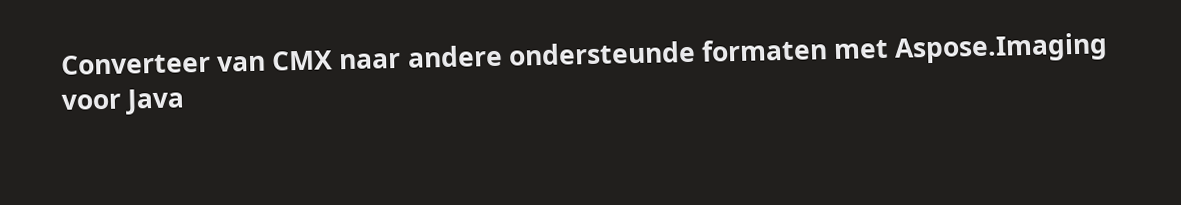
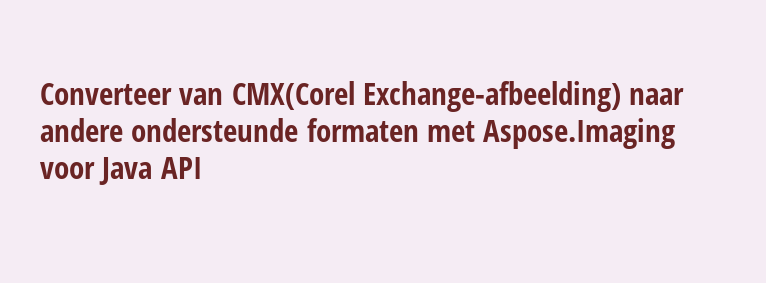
- Converteer van CMX naar andere ondersteunde formaten met Aspose.Imaging voor Java
+ Converteer van CMX(Corel Exchange-afbeelding) naar andere ondersteunde formaten met Aspose.Imaging voor Java API

